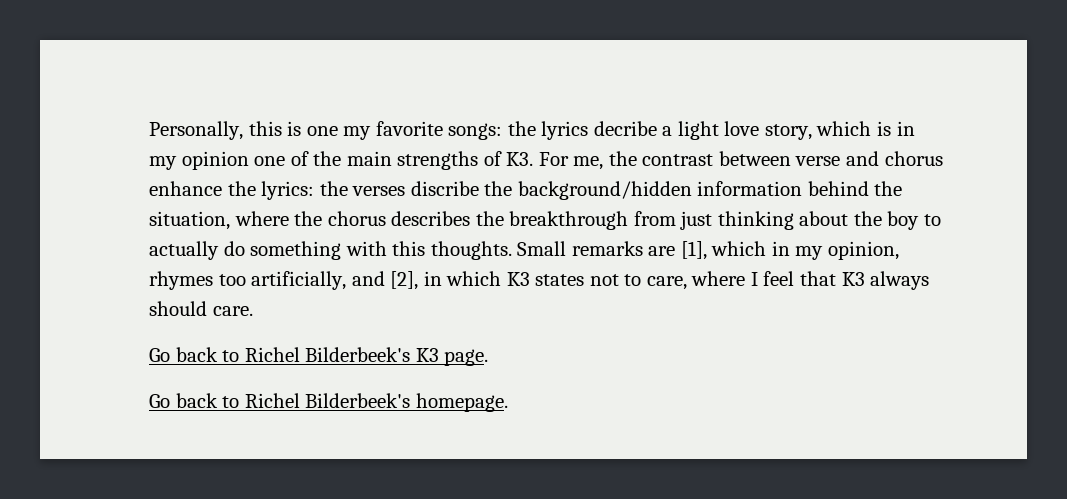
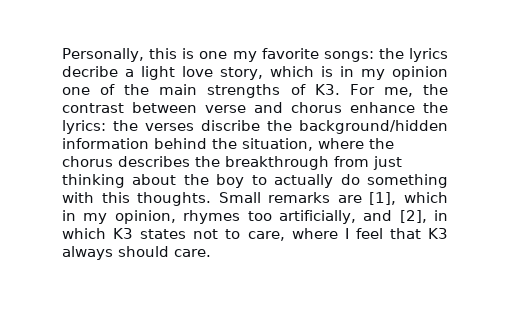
- Go back to Richel Bilderbeek's K3 page.
- Go back to Richel Bilderbeek's homepage.

